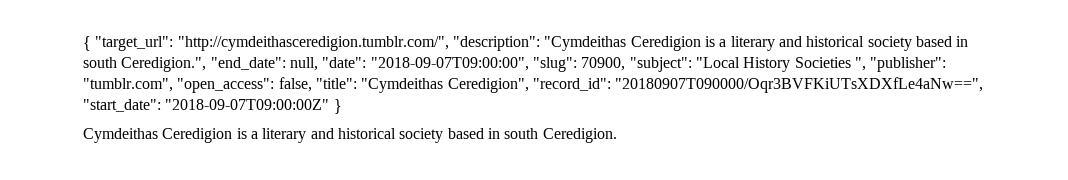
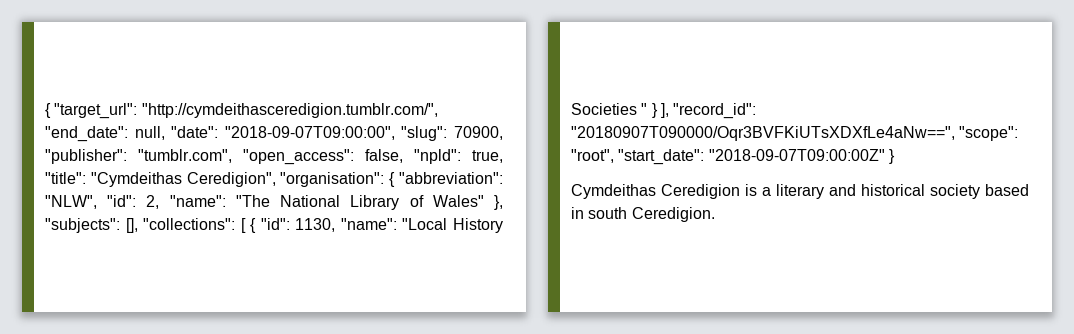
- { "target_url": "http://cymdeithasceredigion.tumblr.com/", "description": "Cymdeithas Ceredigion is a literary and historical society based in south Ceredigion.", "end_date": null, "date": "2018-09-07T09:00:00", "slug": 70900, "subject": "Local History Societies ", "publisher": "tumblr.com", "open_access": false, "title": "Cymdeithas Ceredigion", "record_id": "20180907T090000/Oqr3BVFKiUTsXDXfLe4aNw==", "start_date": "2018-09-07T09:00:00Z" }
+ { "target_url": "http://cymdeithasceredigion.tumblr.com/", "end_date": null, "date": "2018-09-07T09:00:00", "slug": 70900, "publisher": "tumblr.com", "open_access": false, "npld": true, "title": "Cymdeithas Ceredigion", "organisation": { "abbreviation": "NLW", "id": 2, "name": "The National Library of Wales" }, "subjects": [], "collections": [ { "id": 1130, "name": "Local History Societies " } ], "record_id": "20180907T090000/Oqr3BVFKiUTsXDXfLe4aNw==", "scope": "root", "start_date": "2018-09-07T09:00:00Z" }

